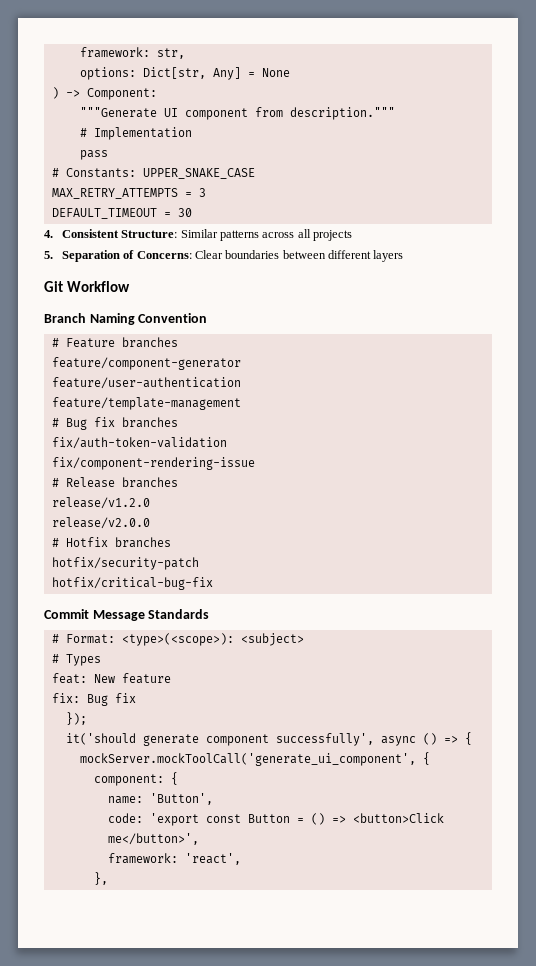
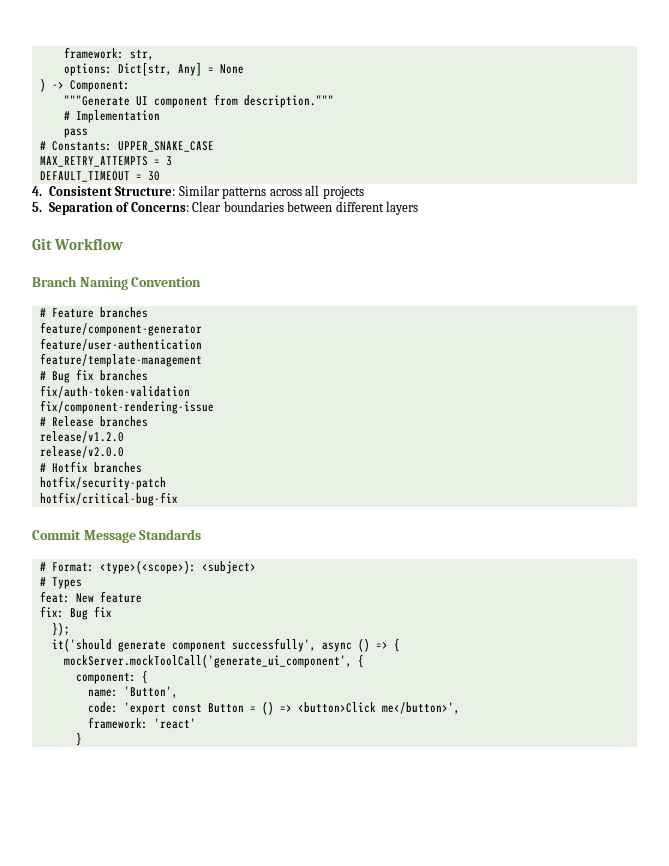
- framework: 'react',
- },
+ framework: 'react'
+ }

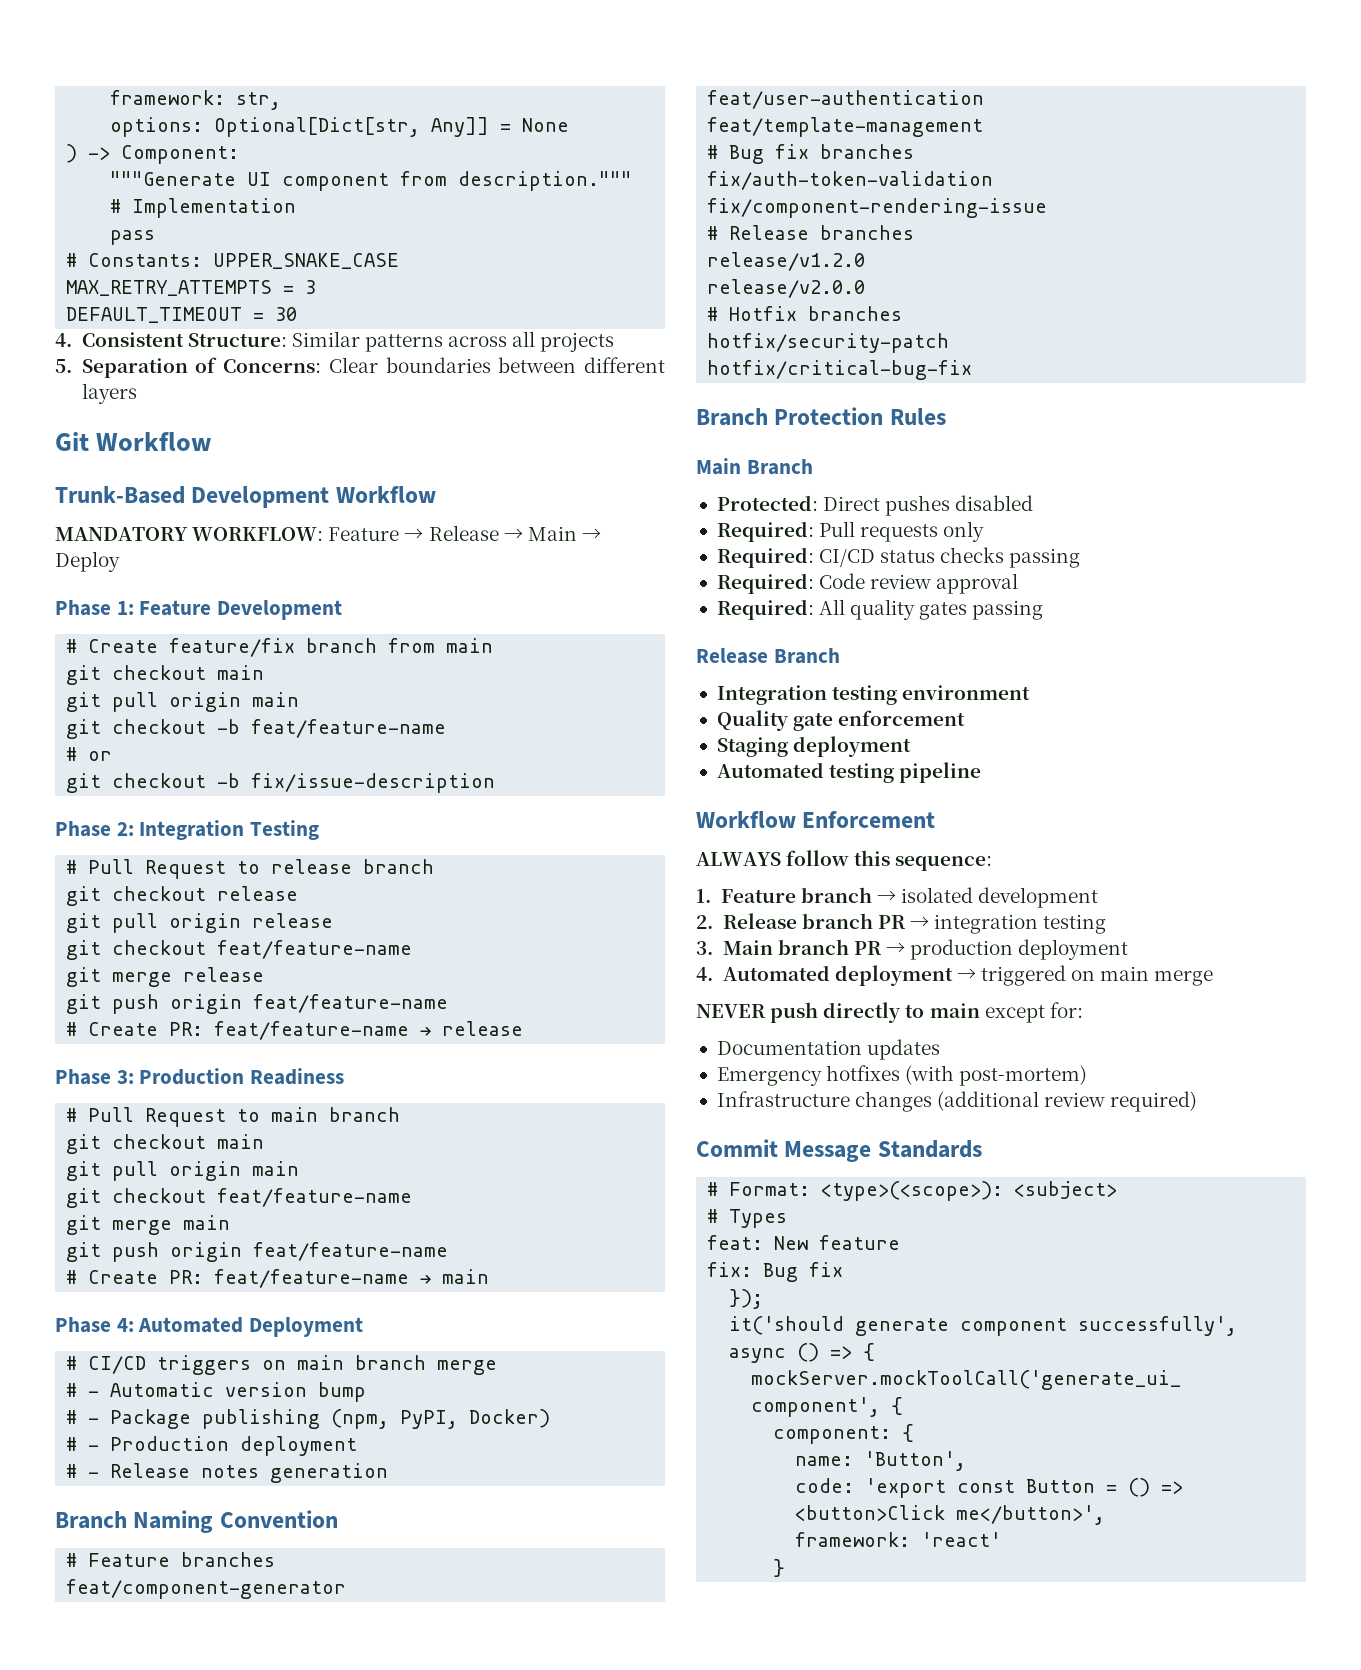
- options: Dict[str, Any] = None
+ options: Optional[Dict[str, Any]] = None
+ Trunk-Based Development Workflow
+ MANDATORY WORKFLOW: Feature → Release → Main → Deploy
+ Phase 1: Feature Development
+ # Create feature/fix branch from main
+ git checkout main
+ git pull origin main
+ git checkout -b feat/feature-name
+ # or
+ git checkout -b fix/issue-description
+ Phase 2: Integration Testing
+ # Pull Request to release branch
+ git checkout release
+ git pull origin release
+ git checkout feat/feature-name
+ git merge release
+ git push origin feat/feature-name
+ # Create PR: feat/feature-name → release
+ Phase 3: Production Readiness
+ # Pull Request to main branch
+ git checkout main
+ git pull origin main
+ git checkout feat/feature-name
+ git merge main
+ git push origin feat/feature-name
+ # Create PR: feat/feature-name → main
+ Phase 4: Automated Deployment
+ # CI/CD triggers on main branch merge
+ # - Automatic version bump
+ # - Package publishing (npm, PyPI, Docker)
+ # - Production deployment
+ # - Release notes generation
- feature/component-generator
- feature/user-authentication
- feature/template-management
+ feat/component-generator
+ feat/user-authentication
+ feat/template-management
+ Branch Protection Rules
+ Main Branch
+ Protected: Direct pushes disabled
+ Required: Pull requests only
+ Required: CI/CD status checks passing
+ Required: Code review approval
+ Required: All quality gates passing
+ Release Branch
+ Integration testing environment
+ Quality gate enforcement
+ Staging deployment
+ Automated testing pipeline
+ Workflow Enforcement
+ ALWAYS follow this sequence:
+ 1. Feature branch → isolated development
+ 2. Release branch PR → integration testing
+ 3. Main branch PR → production deployment
+ 4. Automated deployment → triggered on main merge
+ NEVER push directly to main except for:
+ Documentation updates
+ Emergency hotfixes (with post-mortem)
+ Infrastructure changes (additional review required)

